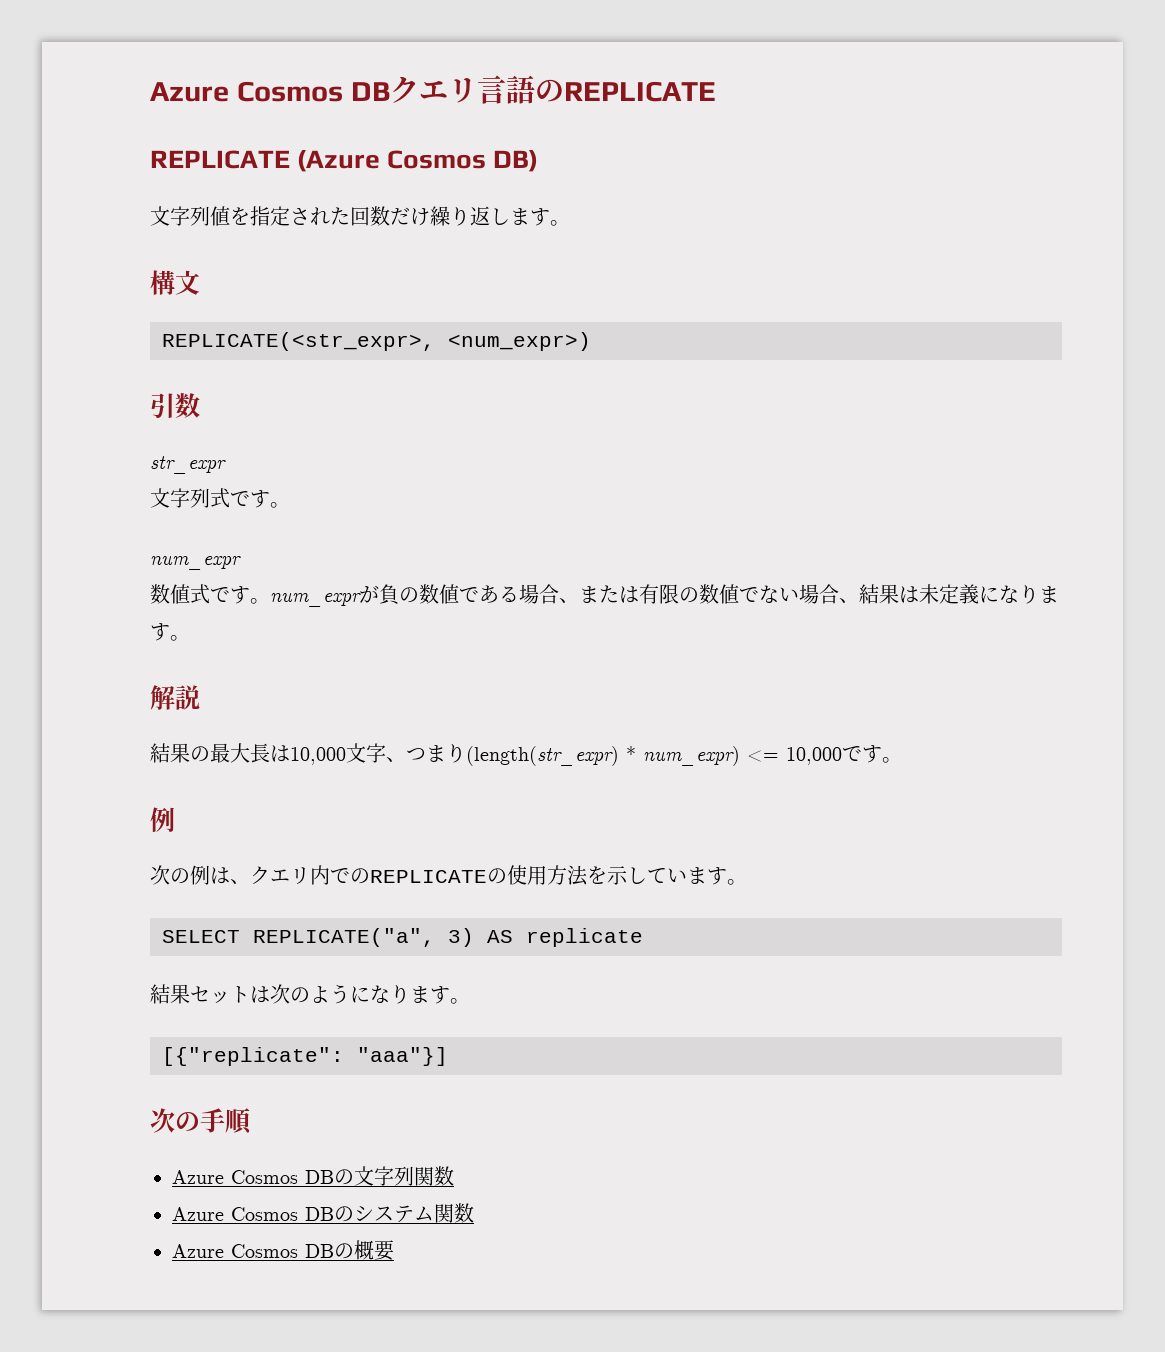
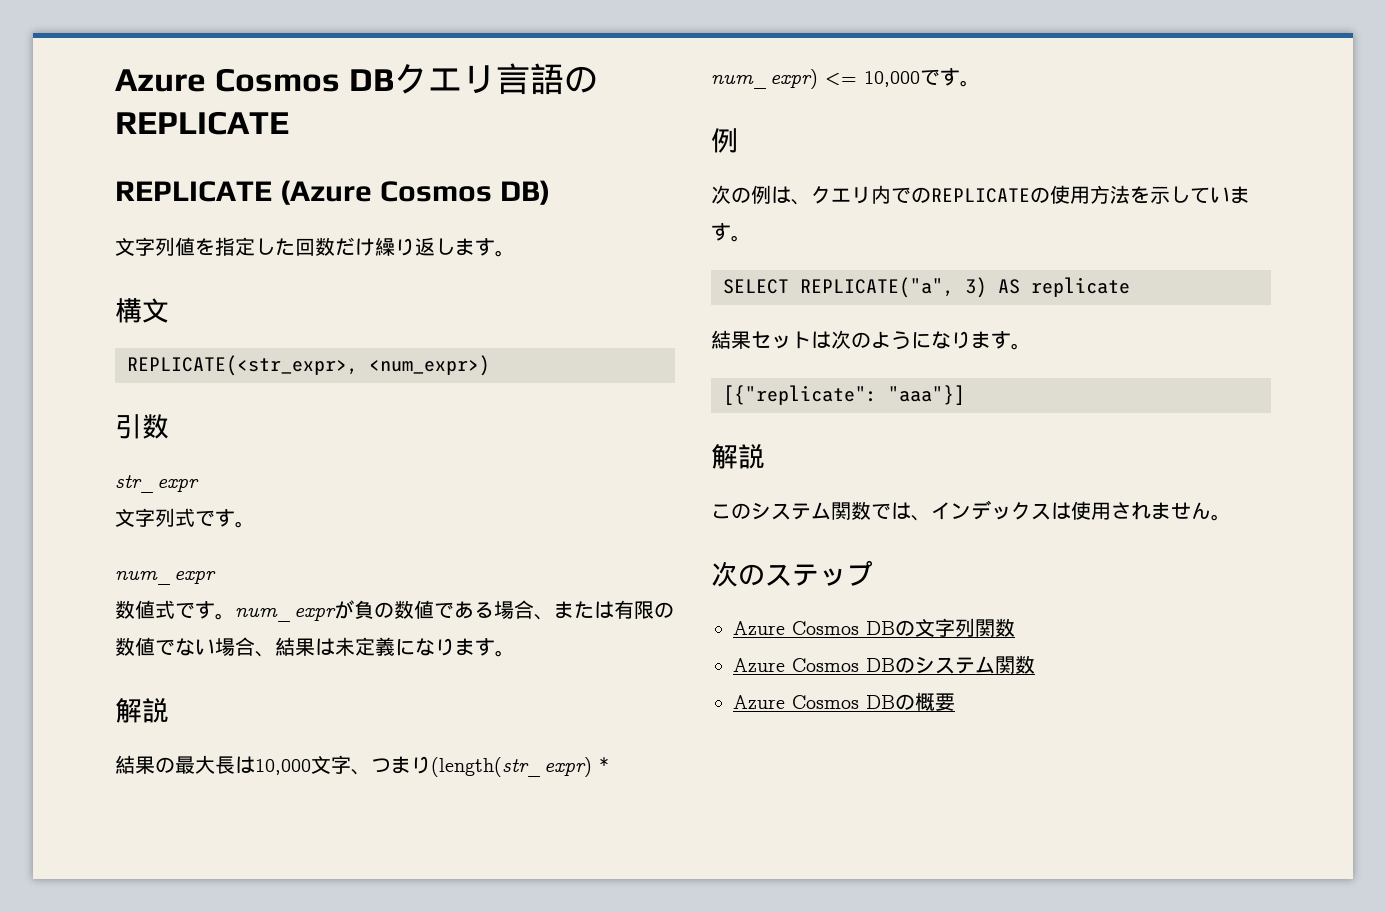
- 文字列値を指定された回数だけ繰り返します。
+ 文字列値を指定した回数だけ繰り返します。
  [{"replicate": "aaa"}]
- 次の手順
+ 解説
+ このシステム関数では、インデックスは使用されません。
+ 次のステップ

